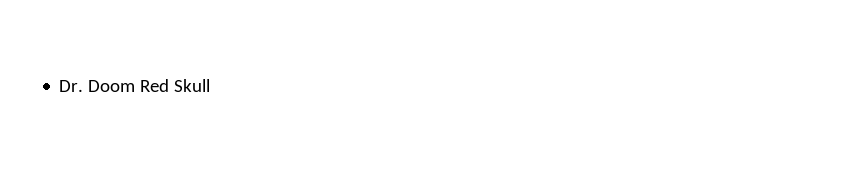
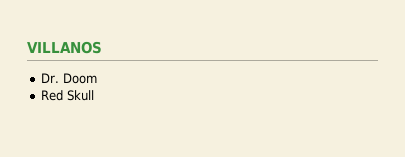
+ VILLANOS
- Dr. Doom Red Skull
+ Dr. Doom
+ Red Skull

